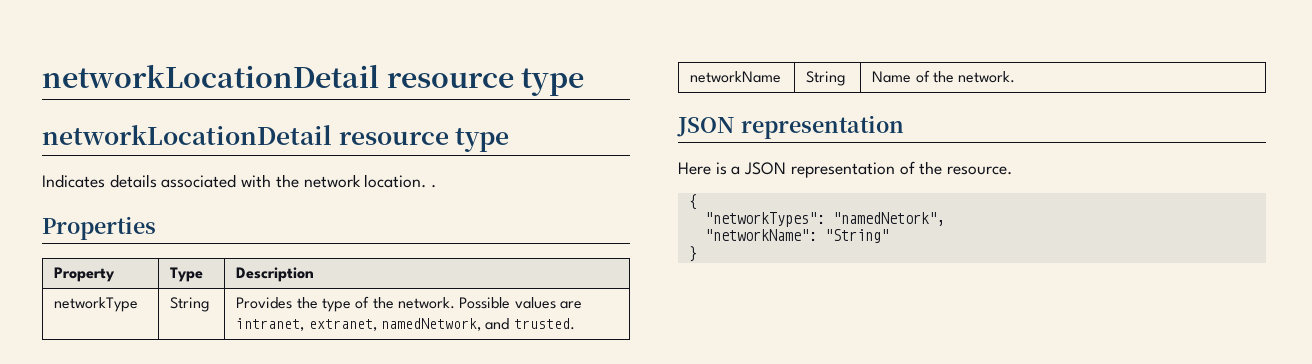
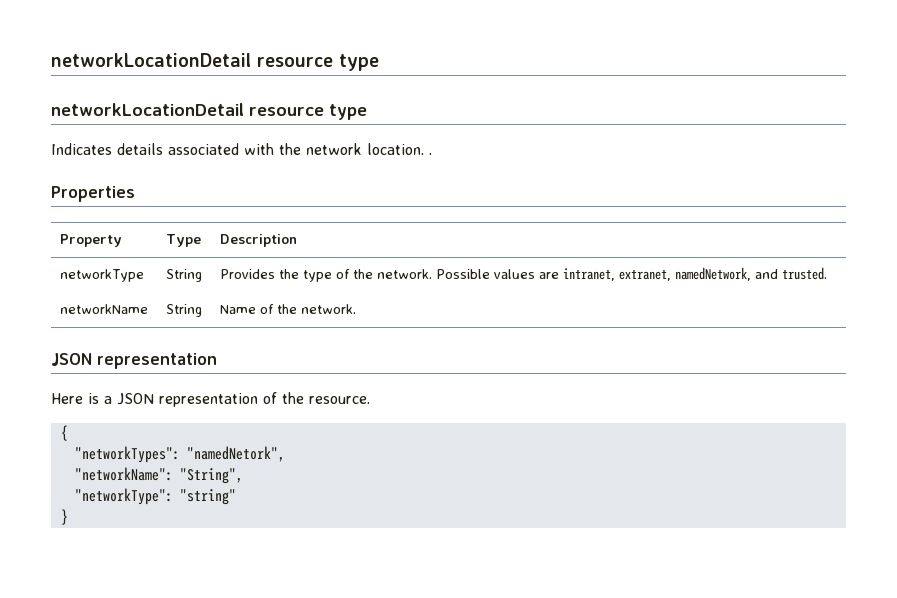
- "networkName": "String"
+ "networkName": "String",
+ "networkType": "string"

